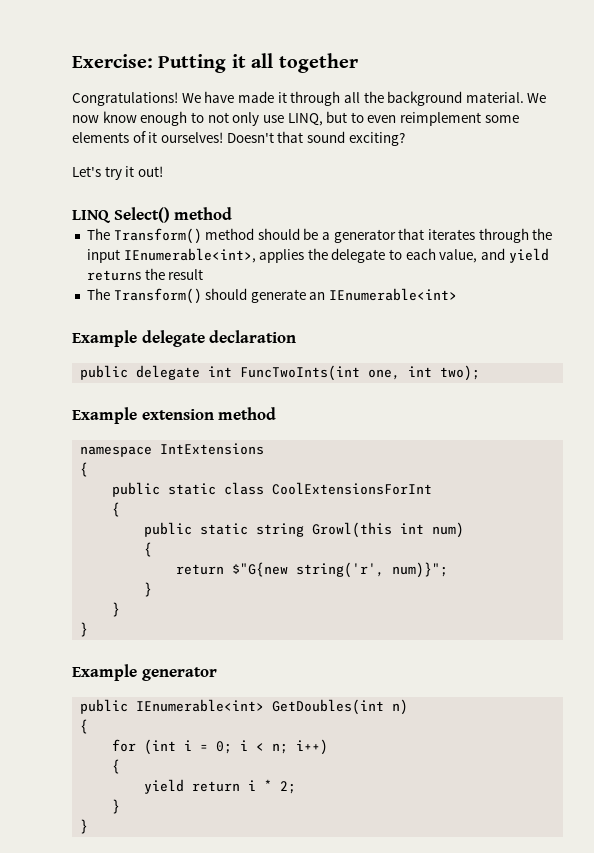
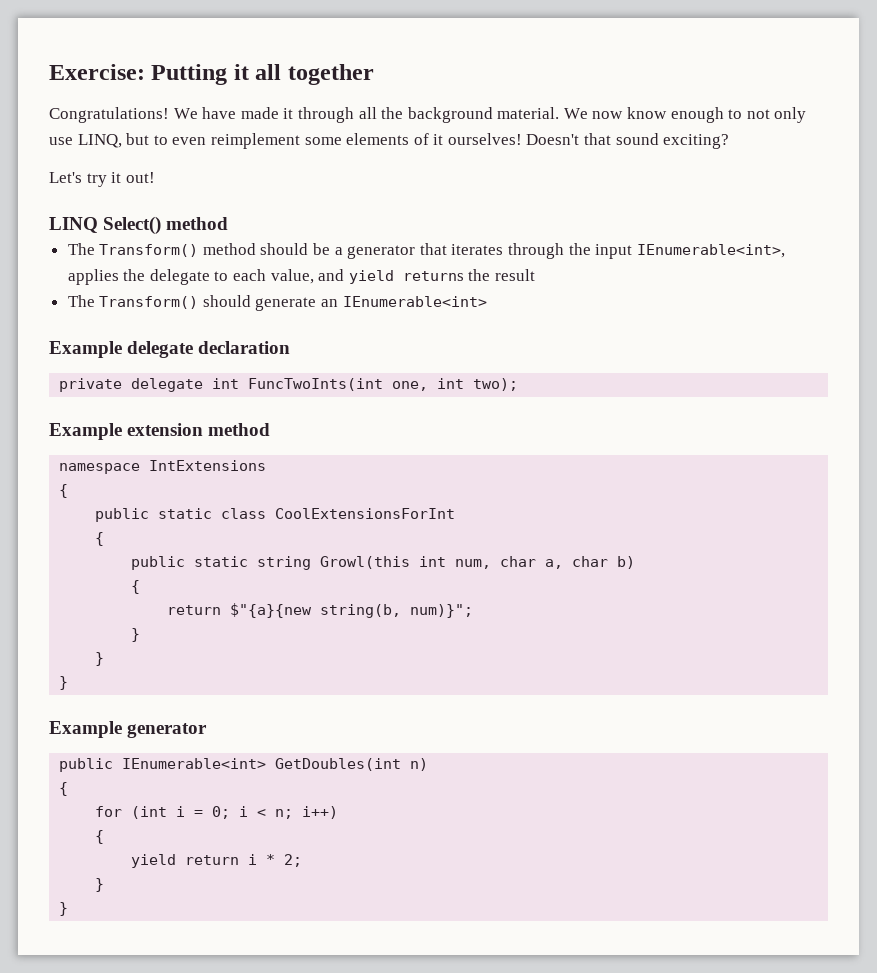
- public delegate int FuncTwoInts(int one, int two);
+ private delegate int FuncTwoInts(int one, int two);
- public static string Growl(this int num)
+ public static string Growl(this int num, char a, char b)
- return $"G{new string('r', num)}";
+ return $"{a}{new string(b, num)}";

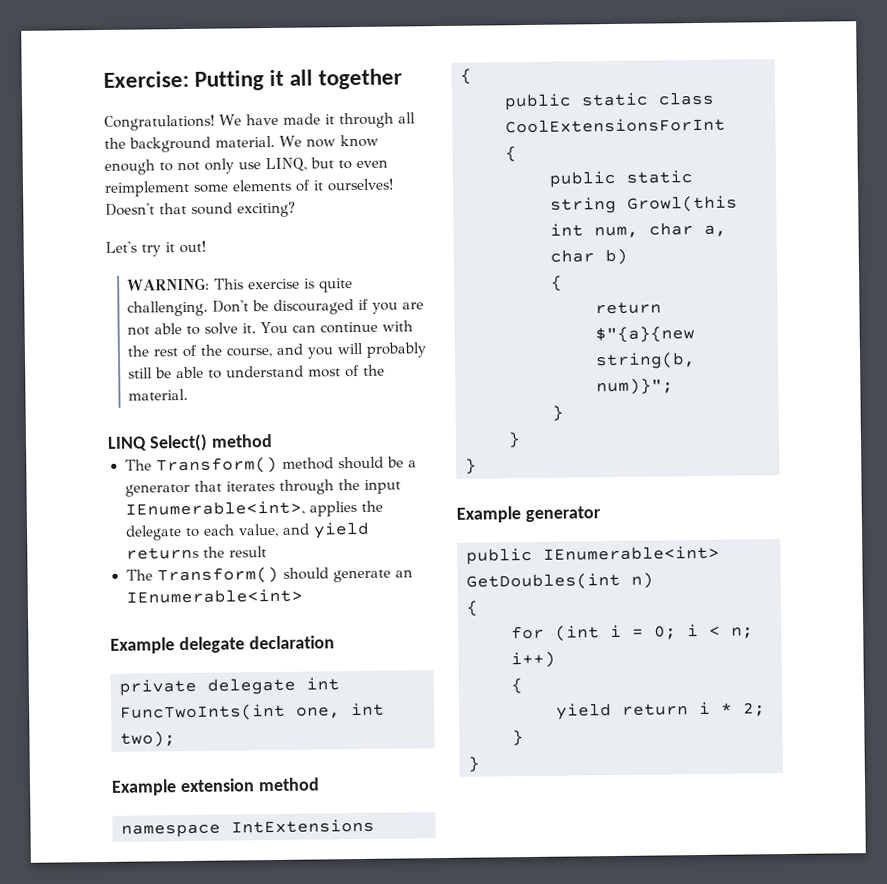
+ WARNING: This exercise is quite challenging. Don't be discouraged if you are not able to solve it. You can continue with the rest of the course, and you will probably still be able to understand most of the material.

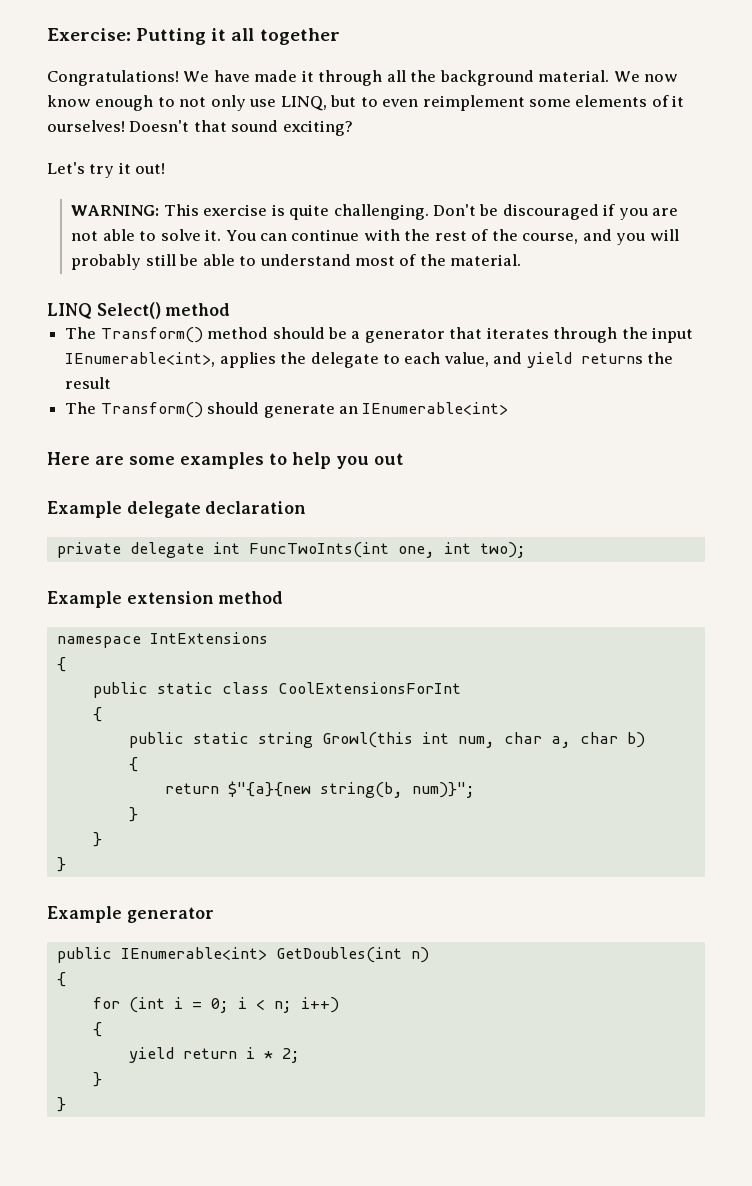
+ Here are some examples to help you out

